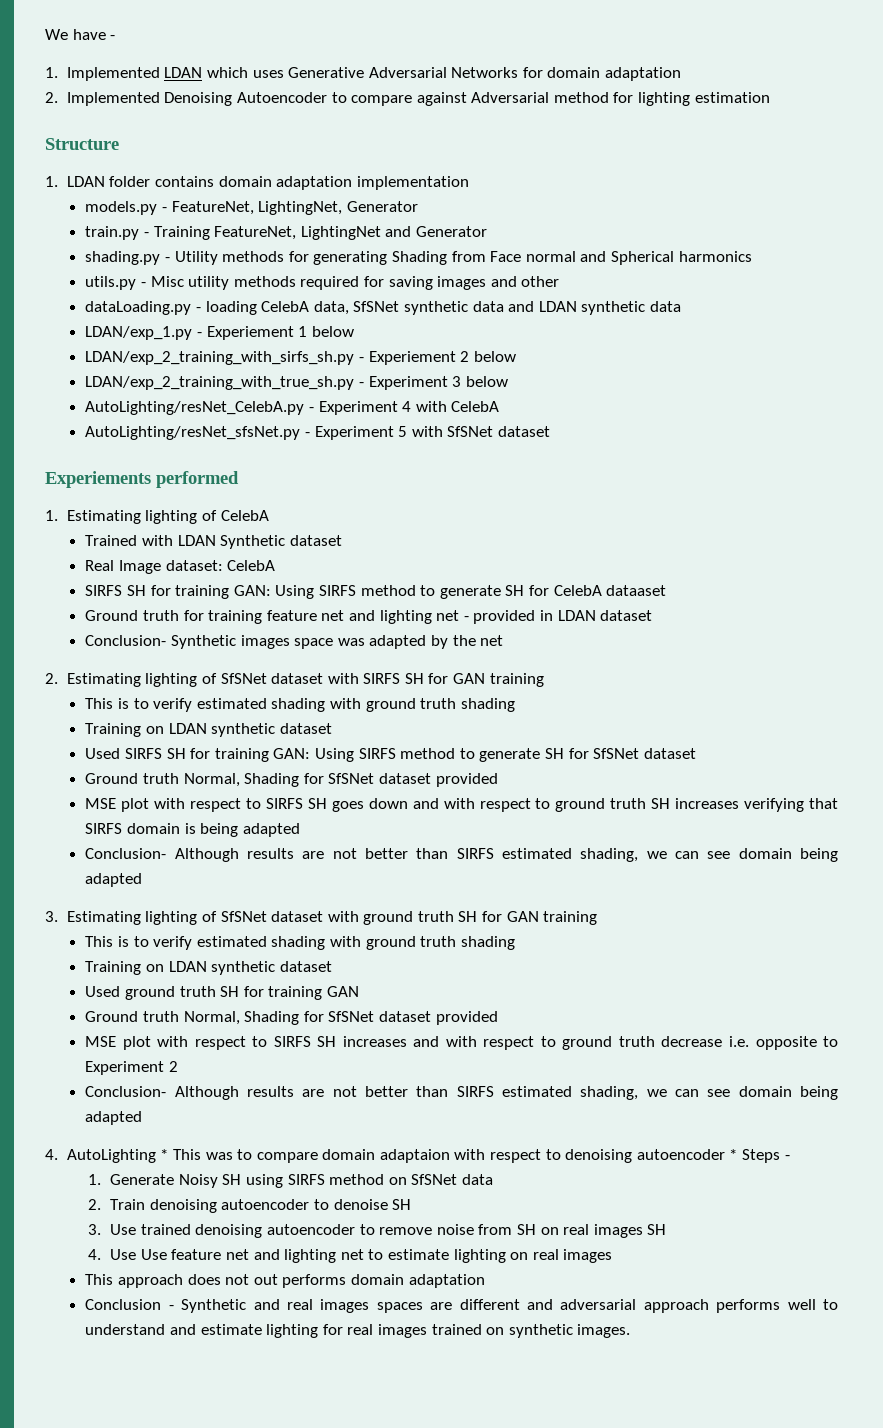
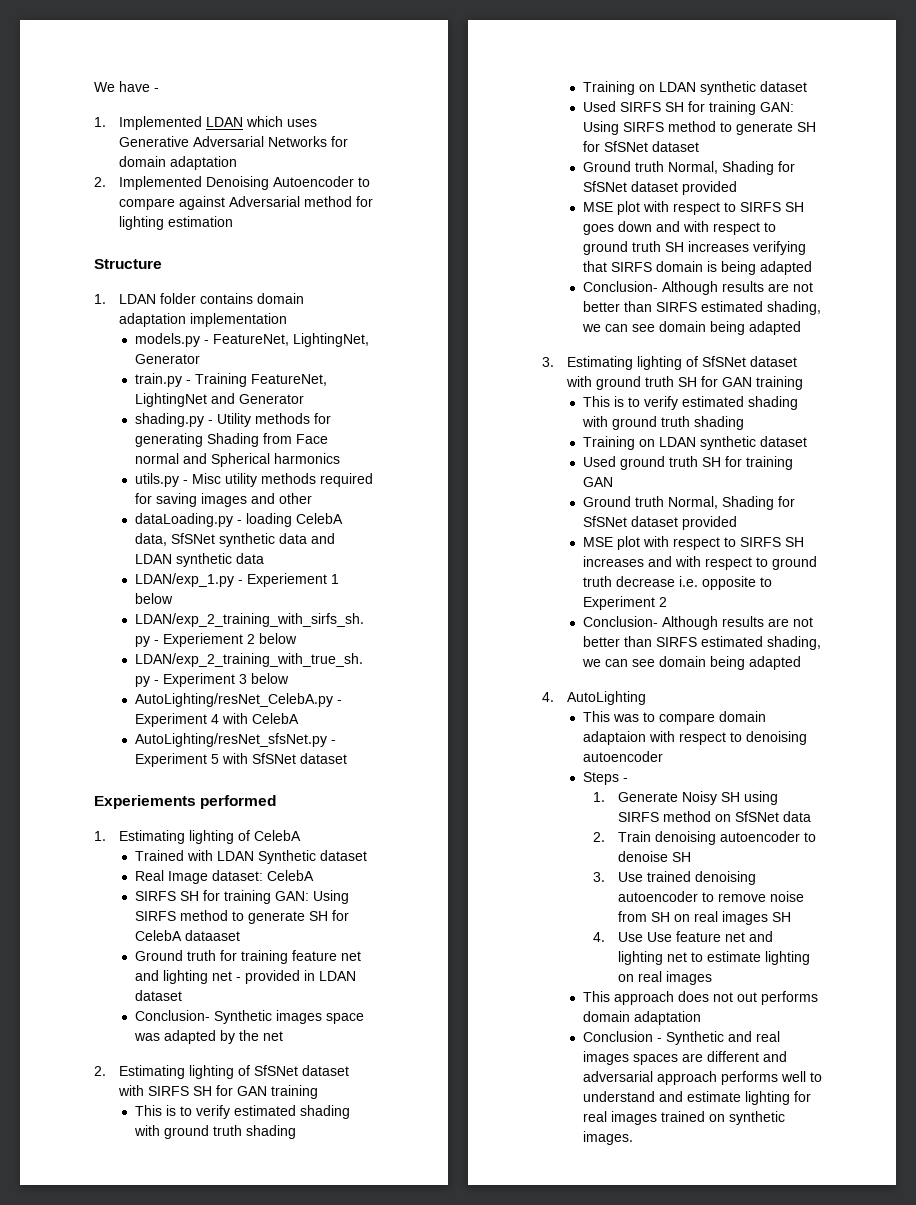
- 4. AutoLighting * This was to compare domain adaptaion with respect to denoising autoencoder * Steps -
+ 4. AutoLighting
+ This was to compare domain adaptaion with respect to denoising autoencoder
+ Steps -

